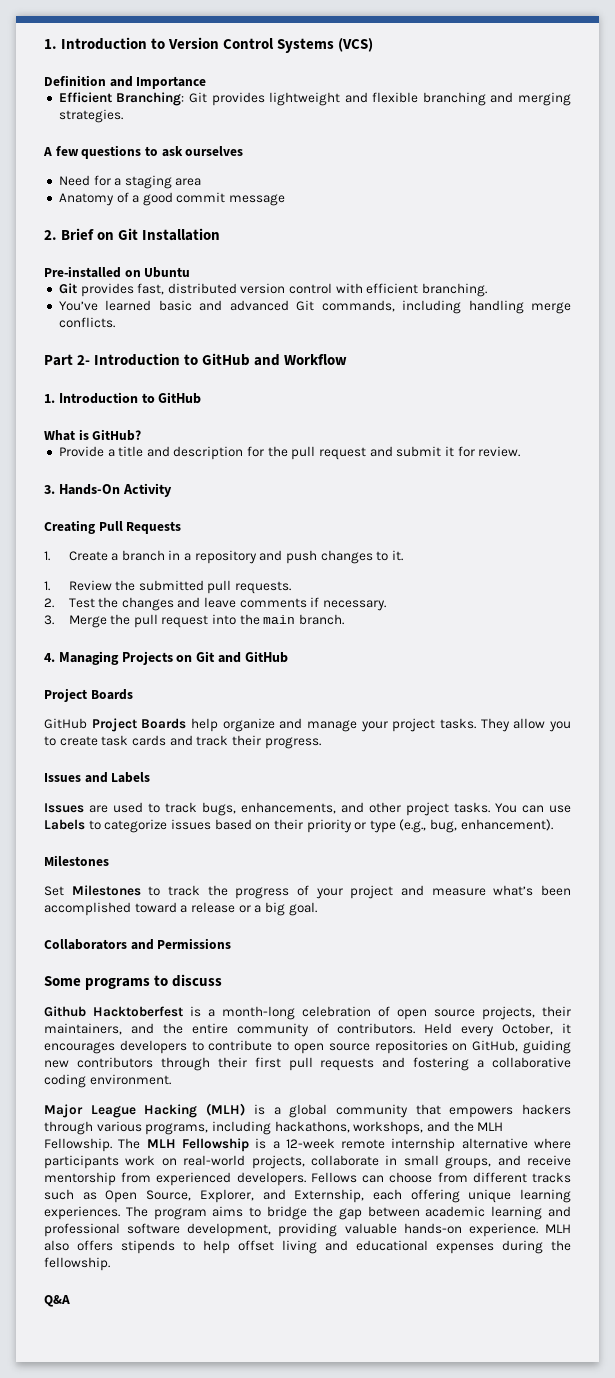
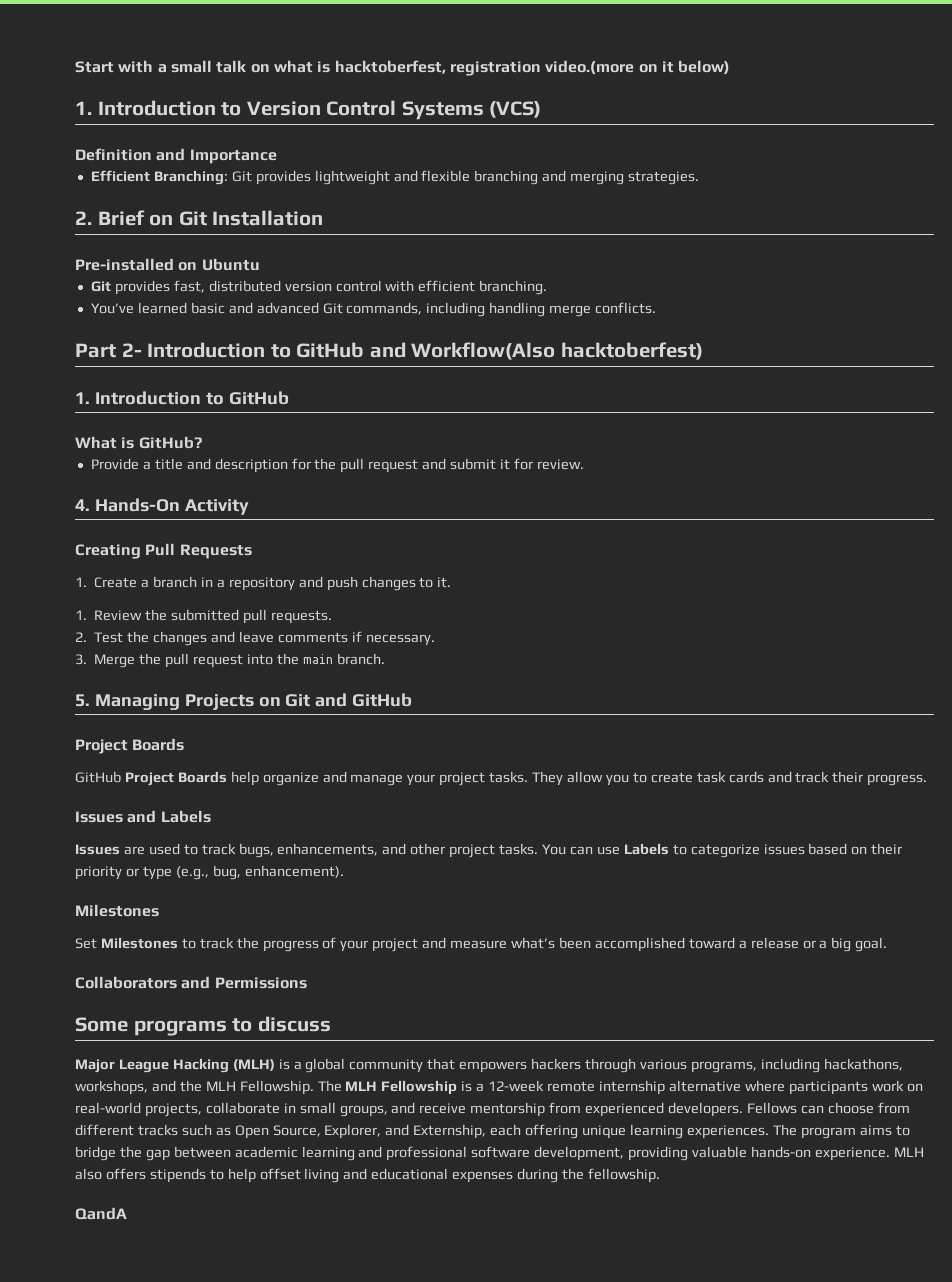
+ Start with a small talk on what is hacktoberfest, registration video.(more on it below)
- A few questions to ask ourselves
- Need for a staging area
- Anatomy of a good commit message
- Part 2- Introduction to GitHub and Workflow
+ Part 2- Introduction to GitHub and Workflow(Also hacktoberfest)
- 3. Hands-On Activity
+ 4. Hands-On Activity
- 4. Managing Projects on Git and GitHub
+ 5. Managing Projects on Git and GitHub
- Github Hacktoberfest is a month-long celebration of open source projects, their maintainers, and the entire community of contributors. Held every October, it encourages developers to contribute to open source repositories on GitHub, guiding new contributors through their first pull requests and fostering a collaborative coding environment.
- Q&A
+ QandA

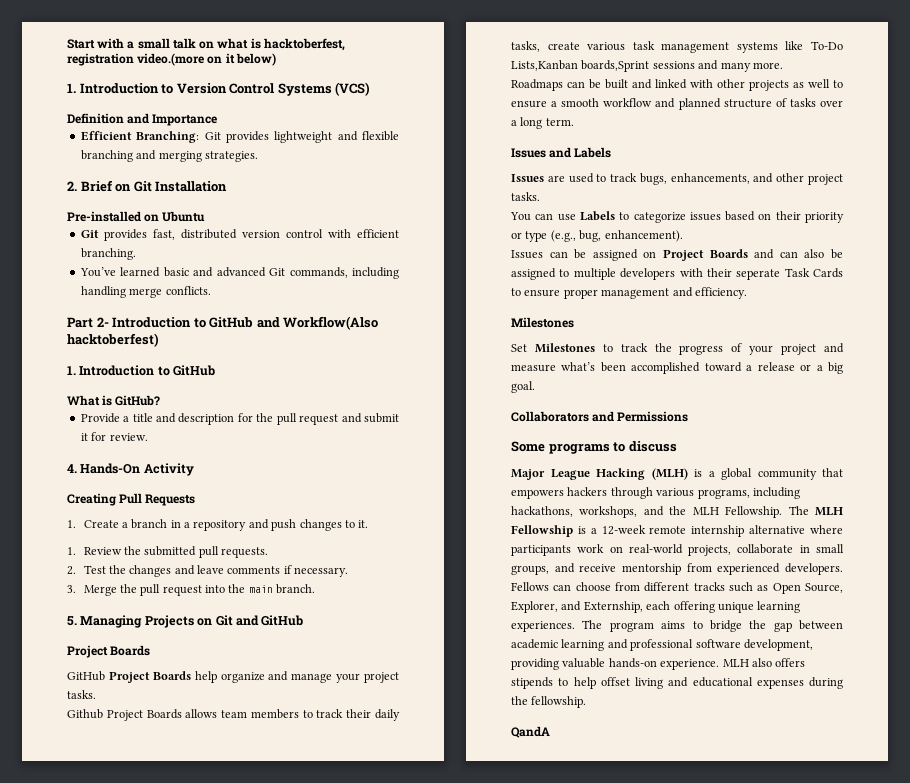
- GitHub Project Boards help organize and manage your project tasks. They allow you to create task cards and track their progress.
+ GitHub Project Boards help organize and manage your project tasks.
+ Github Project Boards allows team members to track their daily tasks, create various task management systems like To-Do Lists,Kanban boards,Sprint sessions and many more.
+ Roadmaps can be built and linked with other projects as well to ensure a smooth workflow and planned structure of tasks over a long term.
- Issues are used to track bugs, enhancements, and other project tasks. You can use Labels to categorize issues based on their priority or type (e.g., bug, enhancement).
+ Issues are used to track bugs, enhancements, and other project tasks.
+ You can use Labels to categorize issues based on their priority or type (e.g., bug, enhancement).
+ Issues can be assigned on Project Boards and can also be assigned to multiple developers with their seperate Task Cards to ensure proper management and efficiency.

